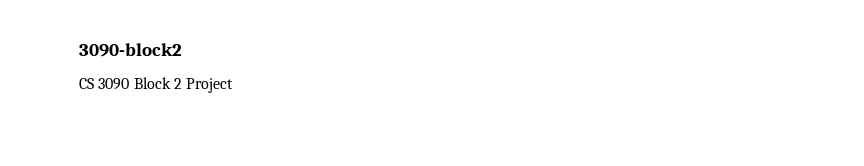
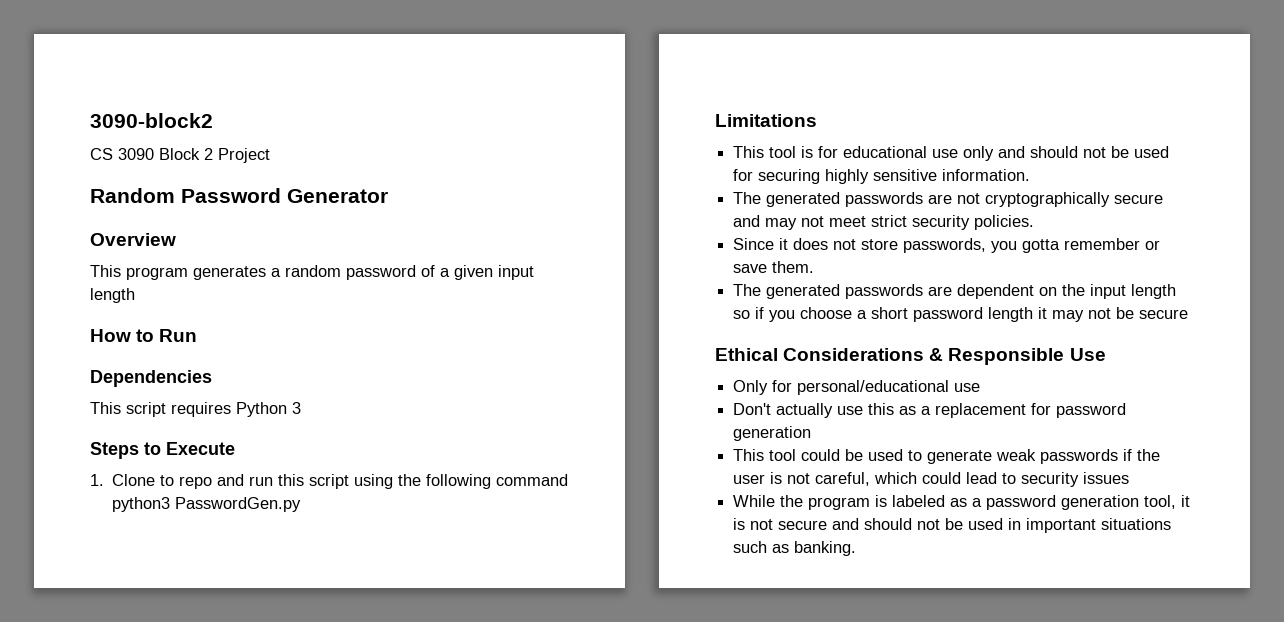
+ Random Password Generator
+ Overview
+ This program generates a random password of a given input length
+ How to Run
+ Dependencies
+ This script requires Python 3
+ Steps to Execute
+ 1. Clone to repo and run this script using the following command python3 PasswordGen.py
+ Limitations
+ This tool is for educational use only and should not be used for securing highly sensitive information.
+ The generated passwords are not cryptographically secure and may not meet strict security policies.
+ Since it does not store passwords, you gotta remember or save them.
+ The generated passwords are dependent on the input length so if you choose a short password length it may not be secure
+ Ethical Considerations & Responsible Use
+ Only for personal/educational use
+ Don't actually use this as a replacement for password generation
+ This tool could be used to generate weak passwords if the user is not careful, which could lead to security issues
+ While the program is labeled as a password generation tool, it is not secure and should not be used in important situations such as banking.

